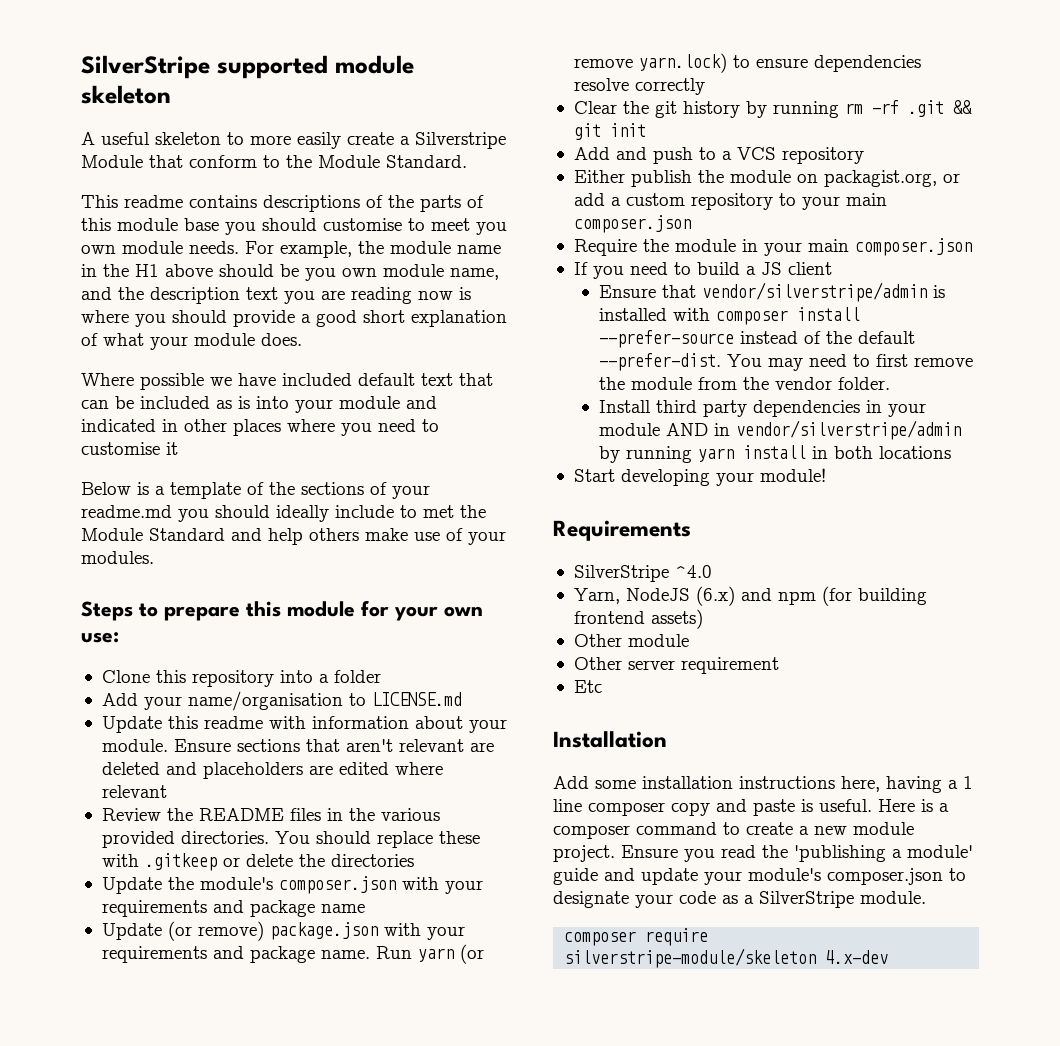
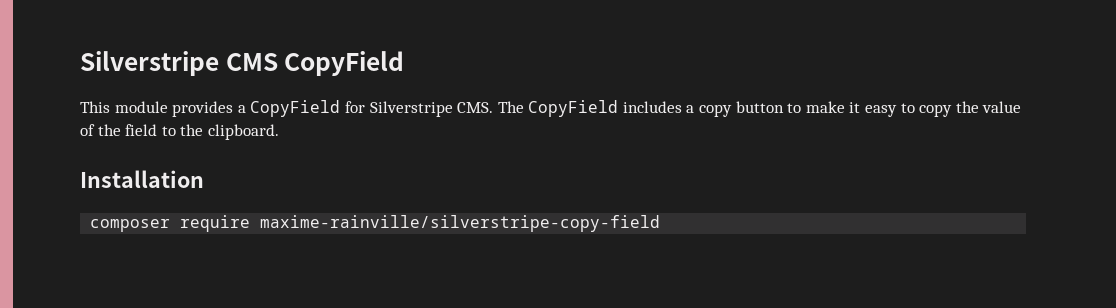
- SilverStripe supported module skeleton
- A useful skeleton to more easily create a Silverstripe Module that conform to the Module Standard.
- This readme contains descriptions of the parts of this module base you should customise to meet you own module needs. For example, the module name in the H1 above should be you own module name, and the description text you are reading now is where you should provide a good short explanation of what your module does.
- Where possible we have included default text that can be included as is into your module and indicated in other places where you need to customise it
- Below is a template of the sections of your readme.md you should ideally include to met the Module Standard and help others make use of your modules.
- Steps to prepare this module for your own use:
- Clone this repository into a folder
- Add your name/organisation to LICENSE.md
- Update this readme with information about your module. Ensure sections that aren't relevant are deleted and placeholders are edited where relevant
- Review the README files in the various provided directories. You should replace these with .gitkeep or delete the directories
- Update the module's composer.json with your requirements and package name
- Update (or remove) package.json with your requirements and package name. Run yarn (or remove yarn.lock) to ensure dependencies resolve correctly
- Clear the git history by running rm -rf .git && git init
- Add and push to a VCS repository
- Either publish the module on packagist.org, or add a custom repository to your main composer.json
- Require the module in your main composer.json
- If you need to build a JS client
- Ensure that vendor/silverstripe/admin is installed with composer install --prefer-source instead of the default --prefer-dist. You may need to first remove the module from the vendor folder.
- Install third party dependencies in your module AND in vendor/silverstripe/admin by running yarn install in both locations
- Start developing your module!
- Requirements
- SilverStripe ^4.0
- Yarn, NodeJS (6.x) and npm (for building frontend assets)
- Other module
- Other server requirement
- Etc
+ Silverstripe CMS CopyField
+ This module provides a CopyField for Silverstripe CMS. The CopyField includes a copy button to make it easy to copy the value of the field to the clipboard.
  Installation
- Add some installation instructions here, having a 1 line composer copy and paste is useful. Here is a composer command to create a new module project. Ensure you read the 'publishing a module' guide and update your module's composer.json to designate your code as a SilverStripe module.
- composer require silverstripe-module/skeleton 4.x-dev
+ composer require maxime-rainville/silverstripe-copy-field

